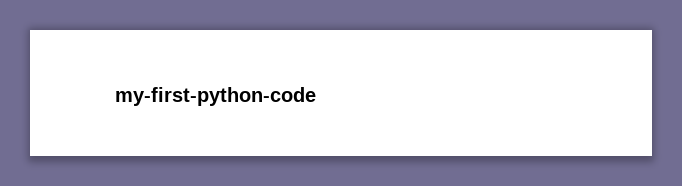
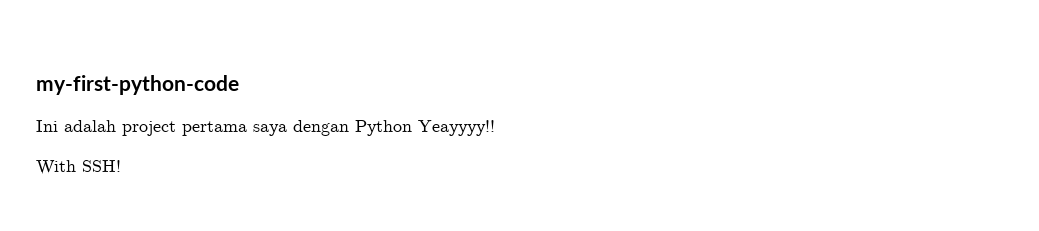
+ Ini adalah project pertama saya dengan Python Yeayyyy!!
+ With SSH!

